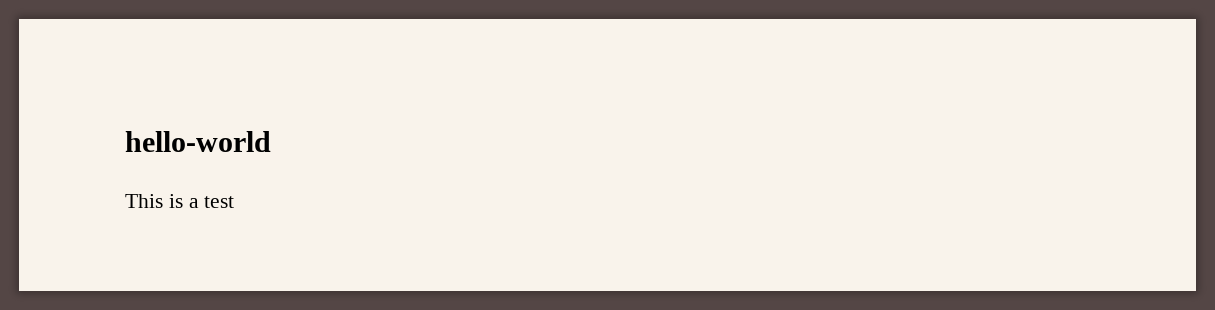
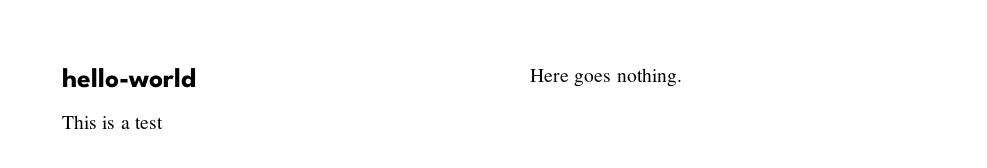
+ Here goes nothing.

